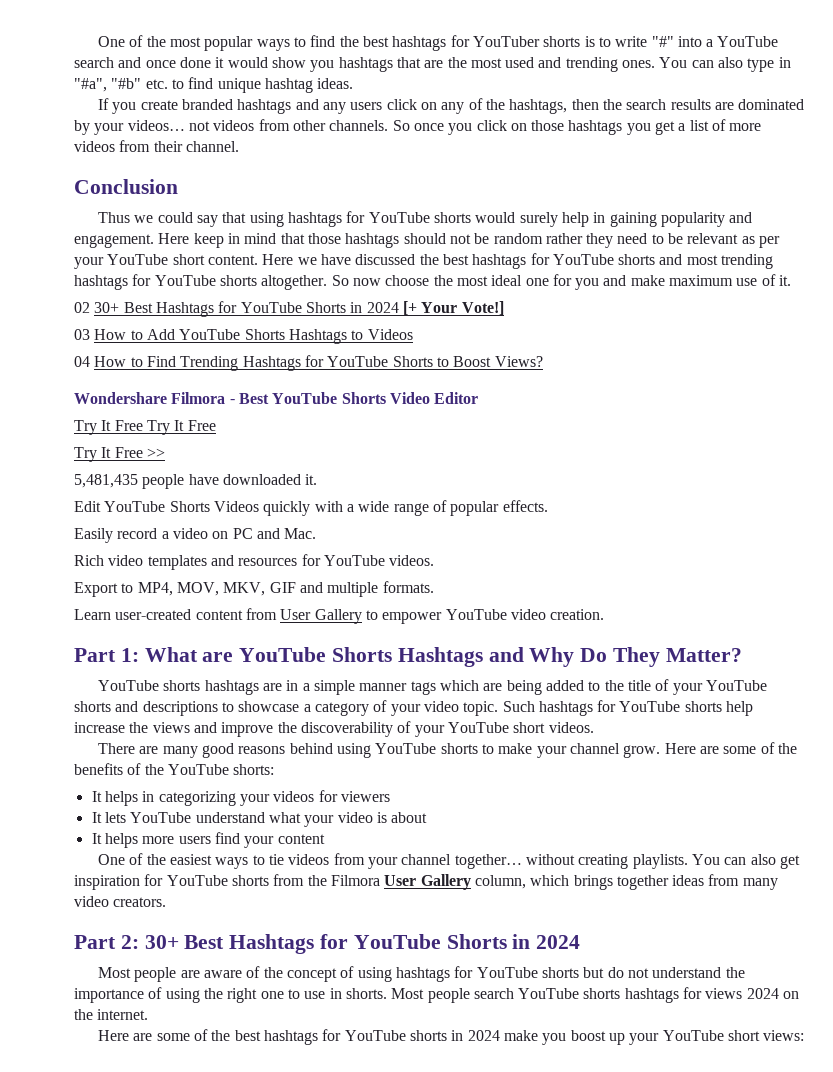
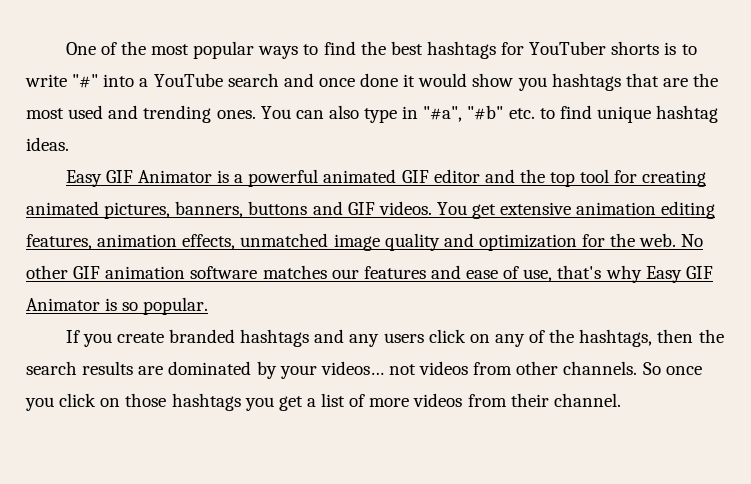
+ Easy GIF Animator is a powerful animated GIF editor and the top tool for creating animated pictures, banners, buttons and GIF videos. You get extensive animation editing features, animation effects, unmatched image quality and optimization for the web. No other GIF animation software matches our features and ease of use, that's why Easy GIF Animator is so popular.
- Conclusion
- Thus we could say that using hashtags for YouTube shorts would surely help in gaining popularity and engagement. Here keep in mind that those hashtags should not be random rather they need to be relevant as per your YouTube short content. Here we have discussed the best hashtags for YouTube shorts and most trending hashtags for YouTube shorts altogether. So now choose the most ideal one for you and make maximum use of it.
- 02 30+ Best Hashtags for YouTube Shorts in 2024 [+ Your Vote!]
- 03 How to Add YouTube Shorts Hashtags to Videos
- 04 How to Find Trending Hashtags for YouTube Shorts to Boost Views?
- Wondershare Filmora - Best YouTube Shorts Video Editor
- Try It Free Try It Free
- Try It Free >>
- 5,481,435 people have downloaded it.
- Edit YouTube Shorts Videos quickly with a wide range of popular effects.
- Easily record a video on PC and Mac.
- Rich video templates and resources for YouTube videos.
- Export to MP4, MOV, MKV, GIF and multiple formats.
- Learn user-created content from User Gallery to empower YouTube video creation.
- Part 1: What are YouTube Shorts Hashtags and Why Do They Matter?
- YouTube shorts hashtags are in a simple manner tags which are being added to the title of your YouTube shorts and descriptions to showcase a category of your video topic. Such hashtags for YouTube shorts help increase the views and improve the discoverability of your YouTube short videos.
- There are many good reasons behind using YouTube shorts to make your channel grow. Here are some of the benefits of the YouTube shorts:
- It helps in categorizing your videos for viewers
- It lets YouTube understand what your video is about
- It helps more users find your content
- One of the easiest ways to tie videos from your channel together… without creating playlists. You can also get inspiration for YouTube shorts from the Filmora User Gallery column, which brings together ideas from many video creators.
- Part 2: 30+ Best Hashtags for YouTube Shorts in 2024
- Most people are aware of the concept of using hashtags for YouTube shorts but do not understand the importance of using the right one to use in shorts. Most people search YouTube shorts hashtags for views 2024 on the internet.
- Here are some of the best hashtags for YouTube shorts in 2024 make you boost up your YouTube short views:

